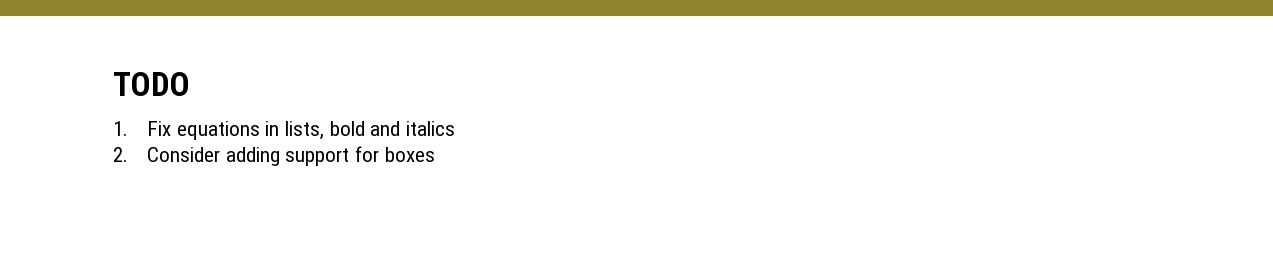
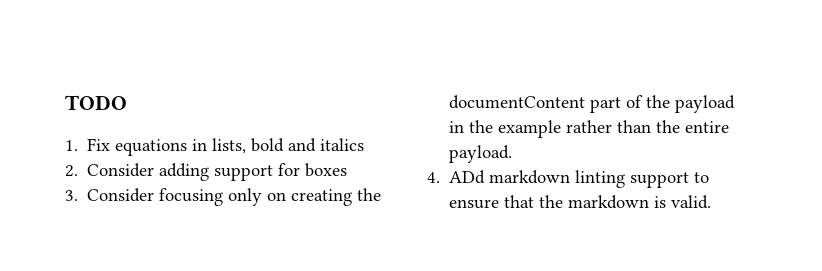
+ 3. Consider focusing only on creating the documentContent part of the payload in the example rather than the entire payload.
+ 4. ADd markdown linting support to ensure that the markdown is valid.

